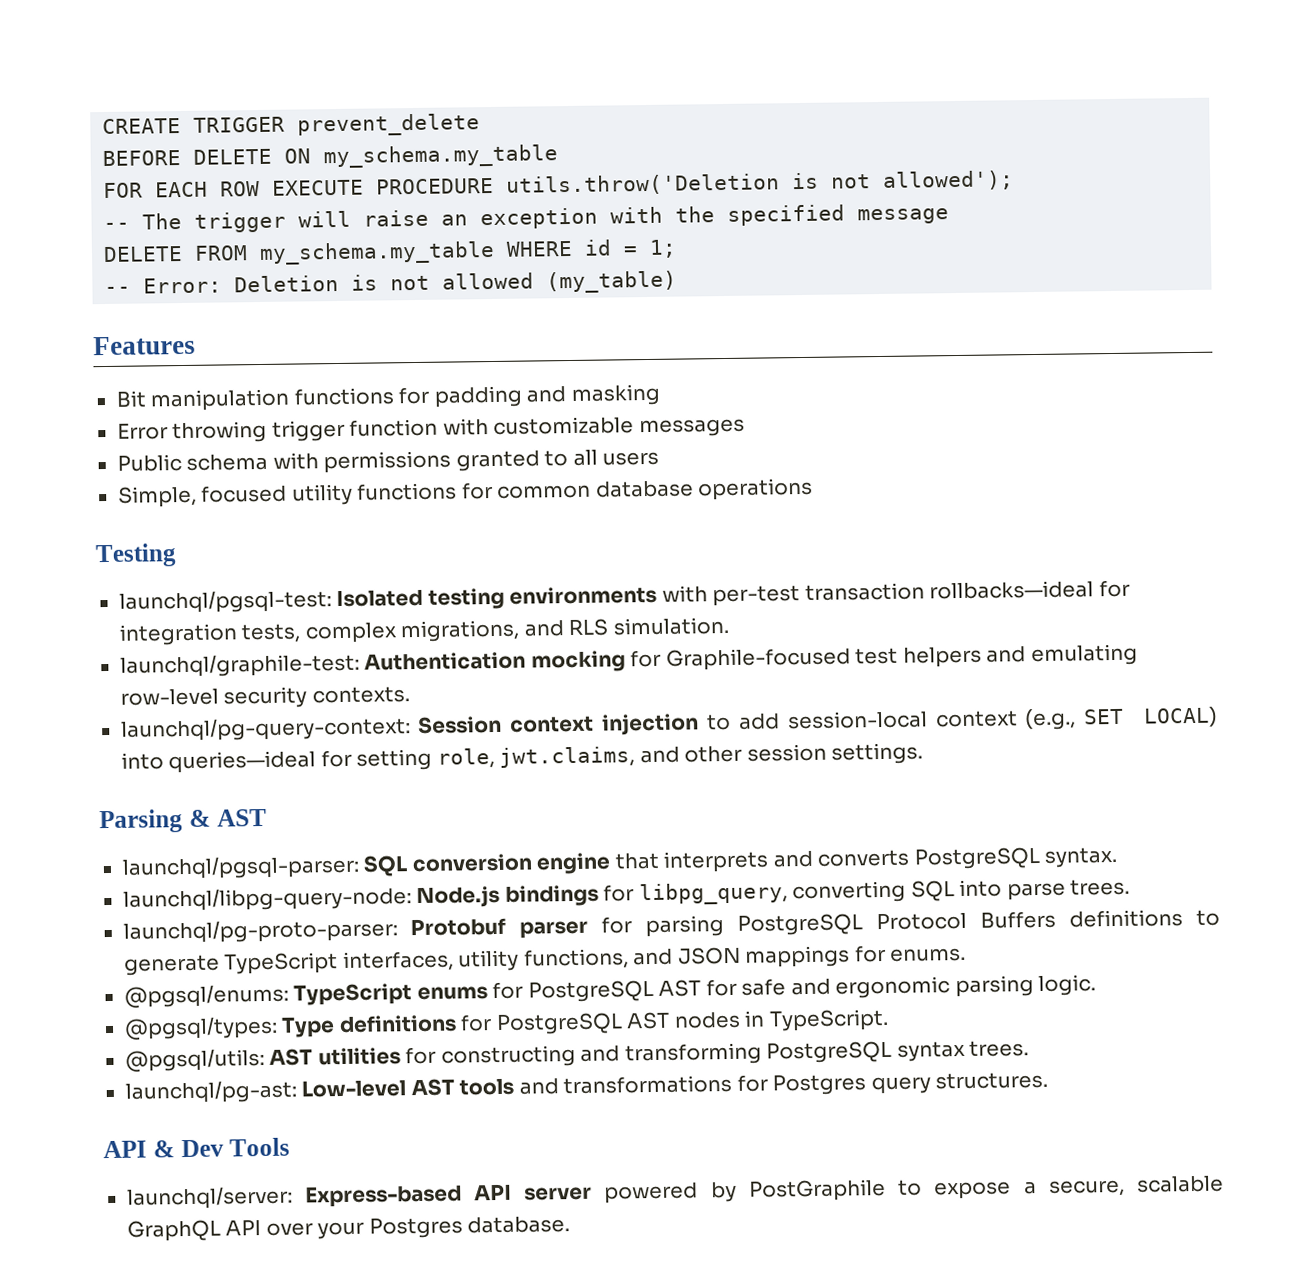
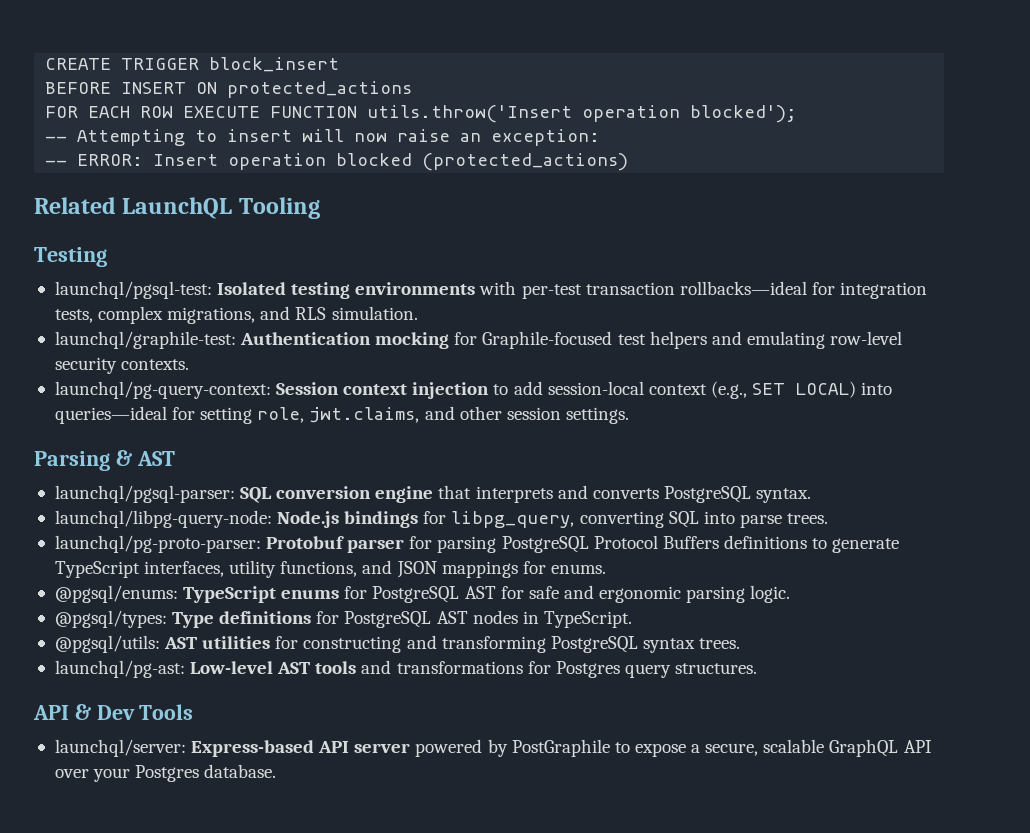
- CREATE TRIGGER prevent_delete
+ CREATE TRIGGER block_insert
- BEFORE DELETE ON my_schema.my_table
+ BEFORE INSERT ON protected_actions
- FOR EACH ROW EXECUTE PROCEDURE utils.throw('Deletion is not allowed');
- -- The trigger will raise an exception with the specified message
- DELETE FROM my_schema.my_table WHERE id = 1;
- -- Error: Deletion is not allowed (my_table)
- Features
- Bit manipulation functions for padding and masking
- Error throwing trigger function with customizable messages
- Public schema with permissions granted to all users
- Simple, focused utility functions for common database operations
+ FOR EACH ROW EXECUTE FUNCTION utils.throw('Insert operation blocked');
+ -- Attempting to insert will now raise an exception:
+ -- ERROR: Insert operation blocked (protected_actions)
+ Related LaunchQL Tooling

